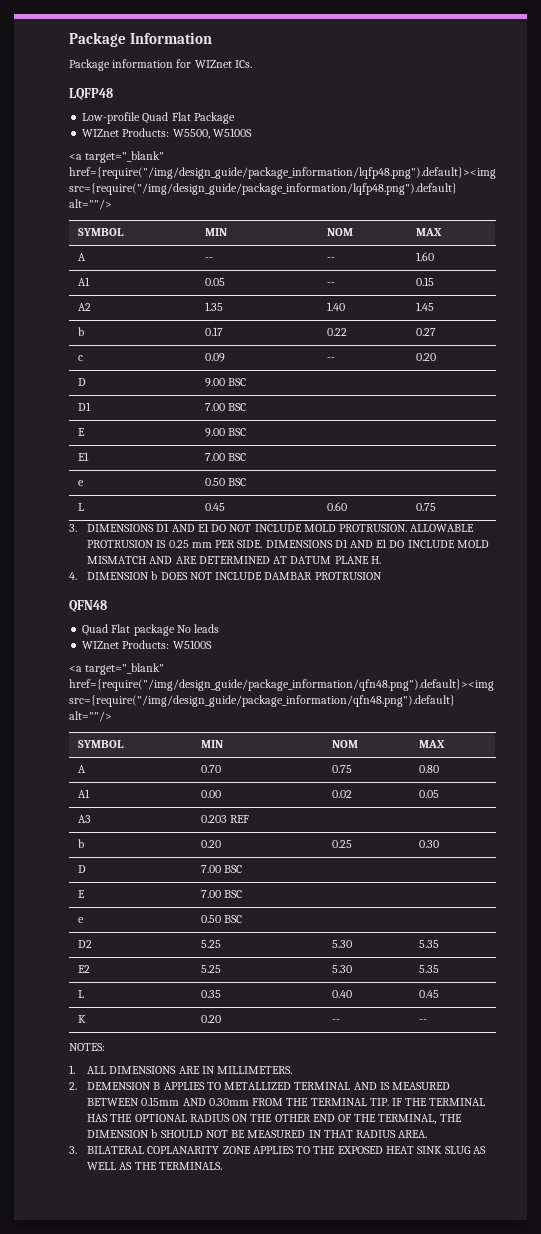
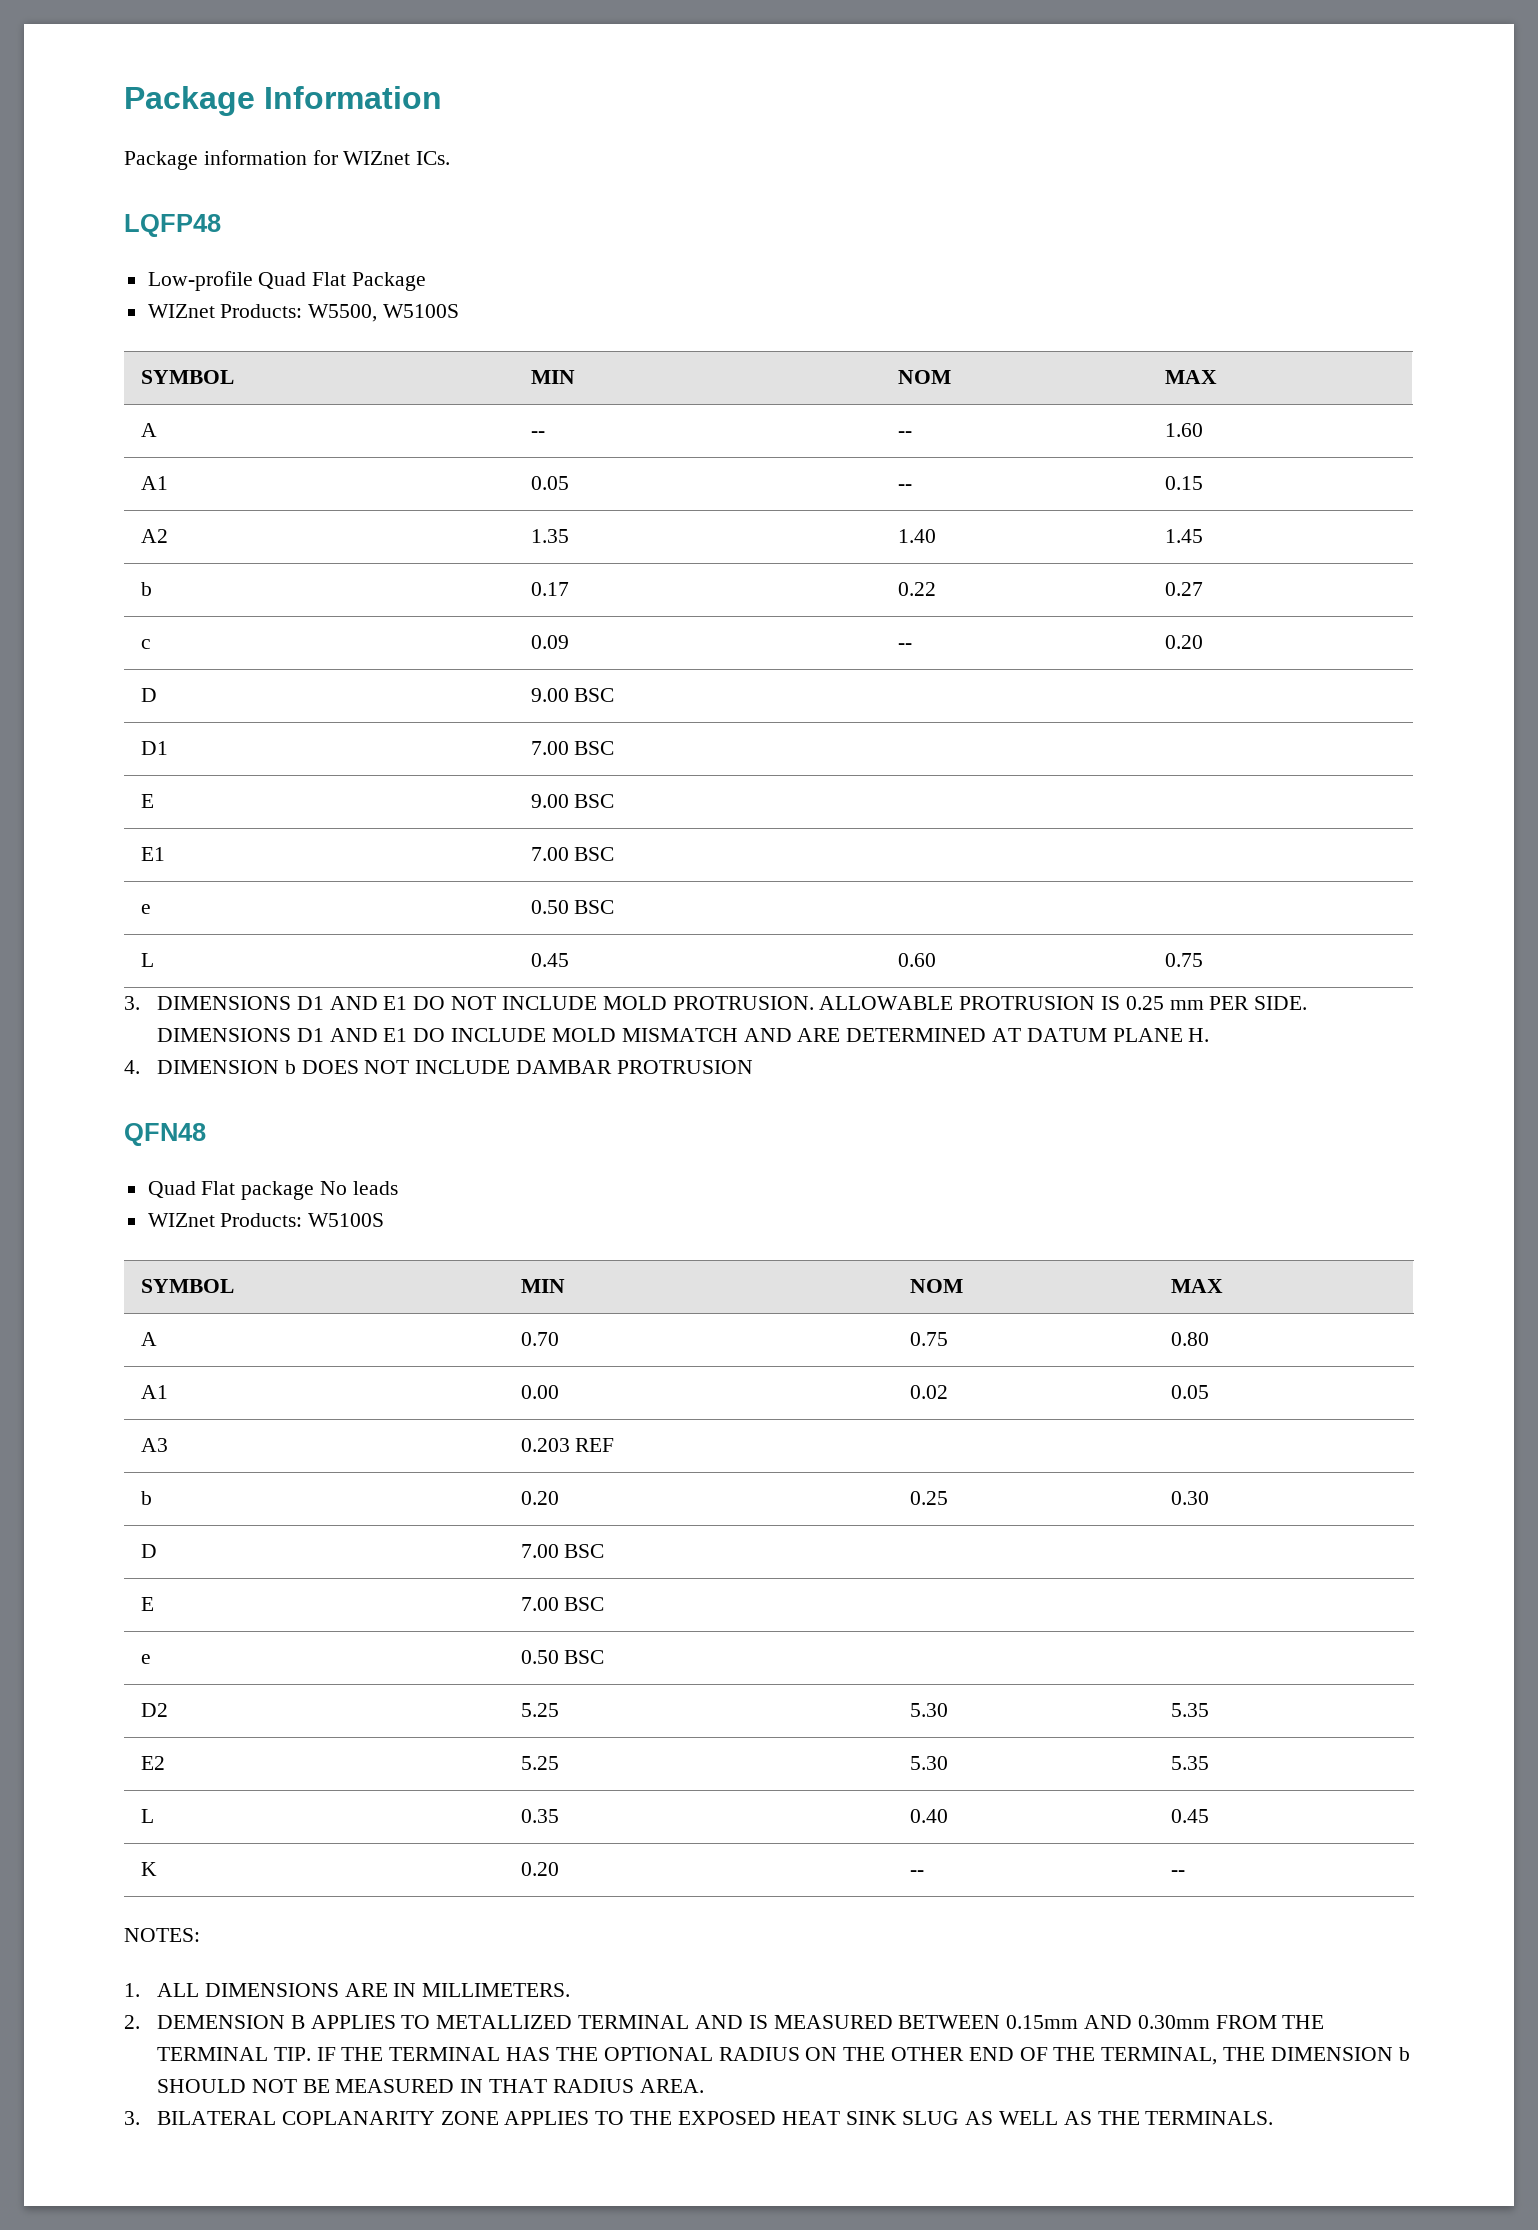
- <a target="_blank" href={require("/img/design_guide/package_information/lqfp48.png").default}><img src={require("/img/design_guide/package_information/lqfp48.png").default} alt=""/>
- <a target="_blank" href={require("/img/design_guide/package_information/qfn48.png").default}><img src={require("/img/design_guide/package_information/qfn48.png").default} alt=""/>

